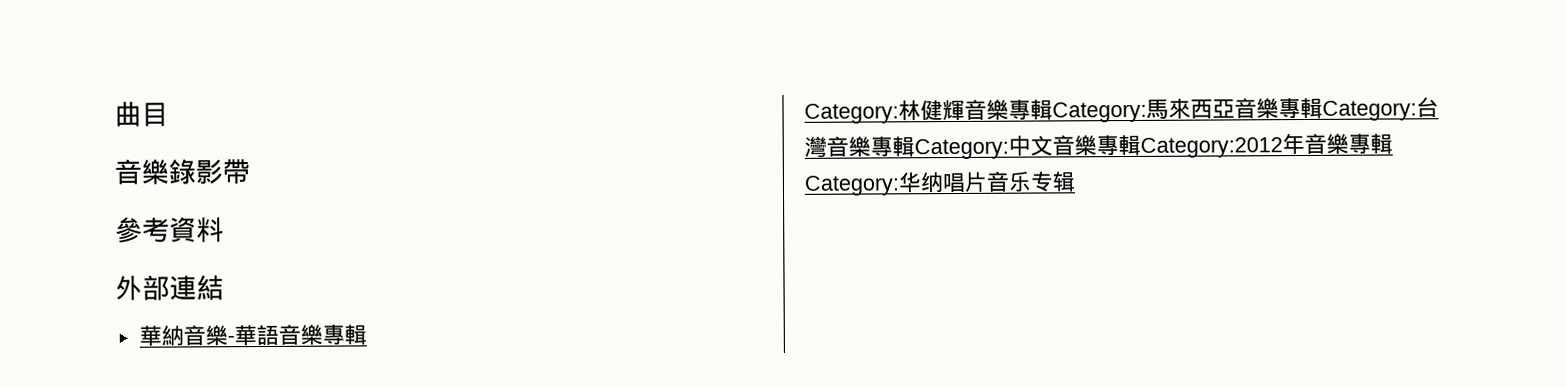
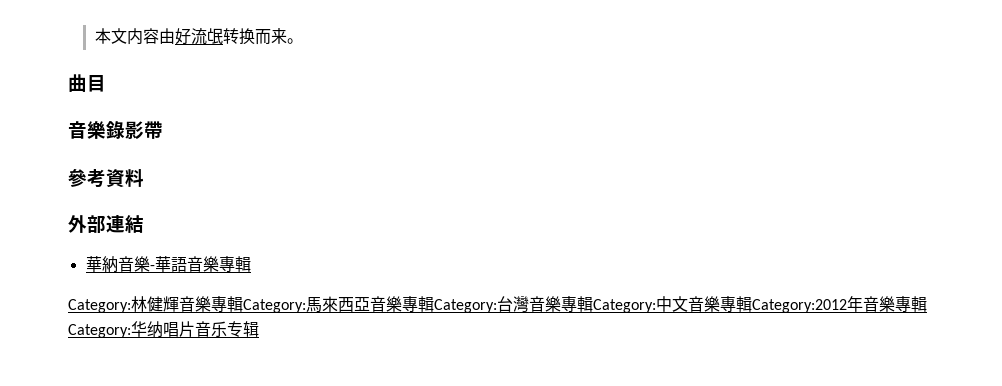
+ 本文内容由好流氓转换而来。

